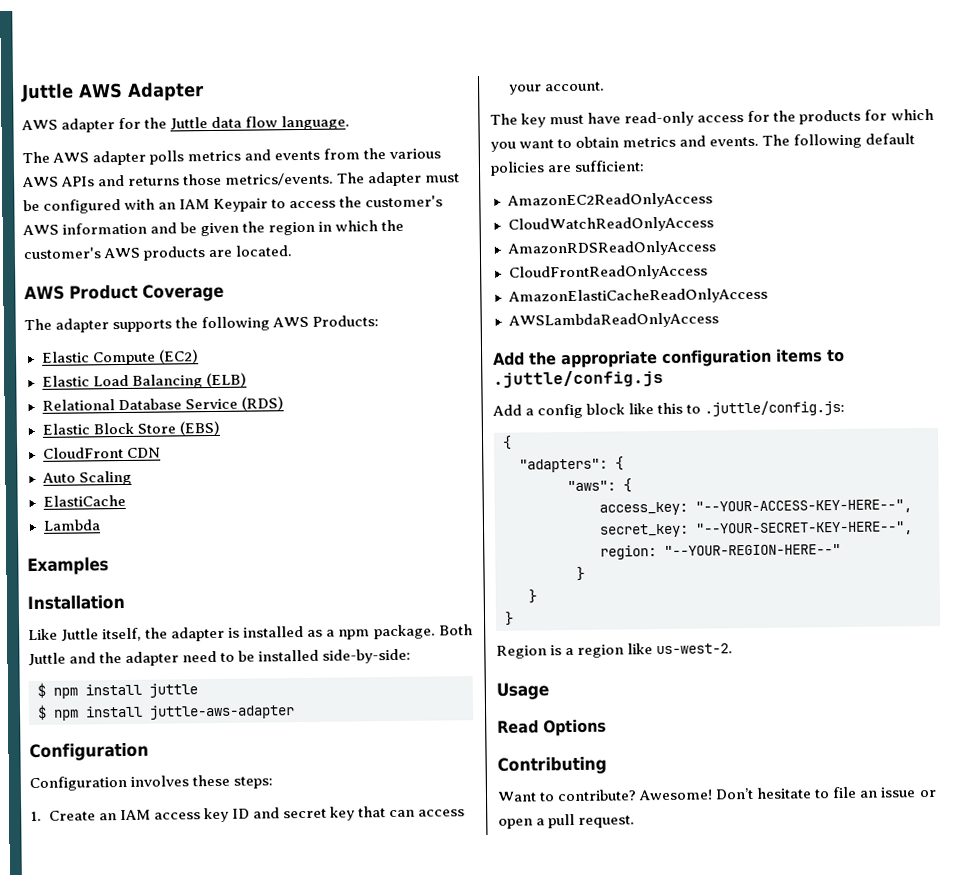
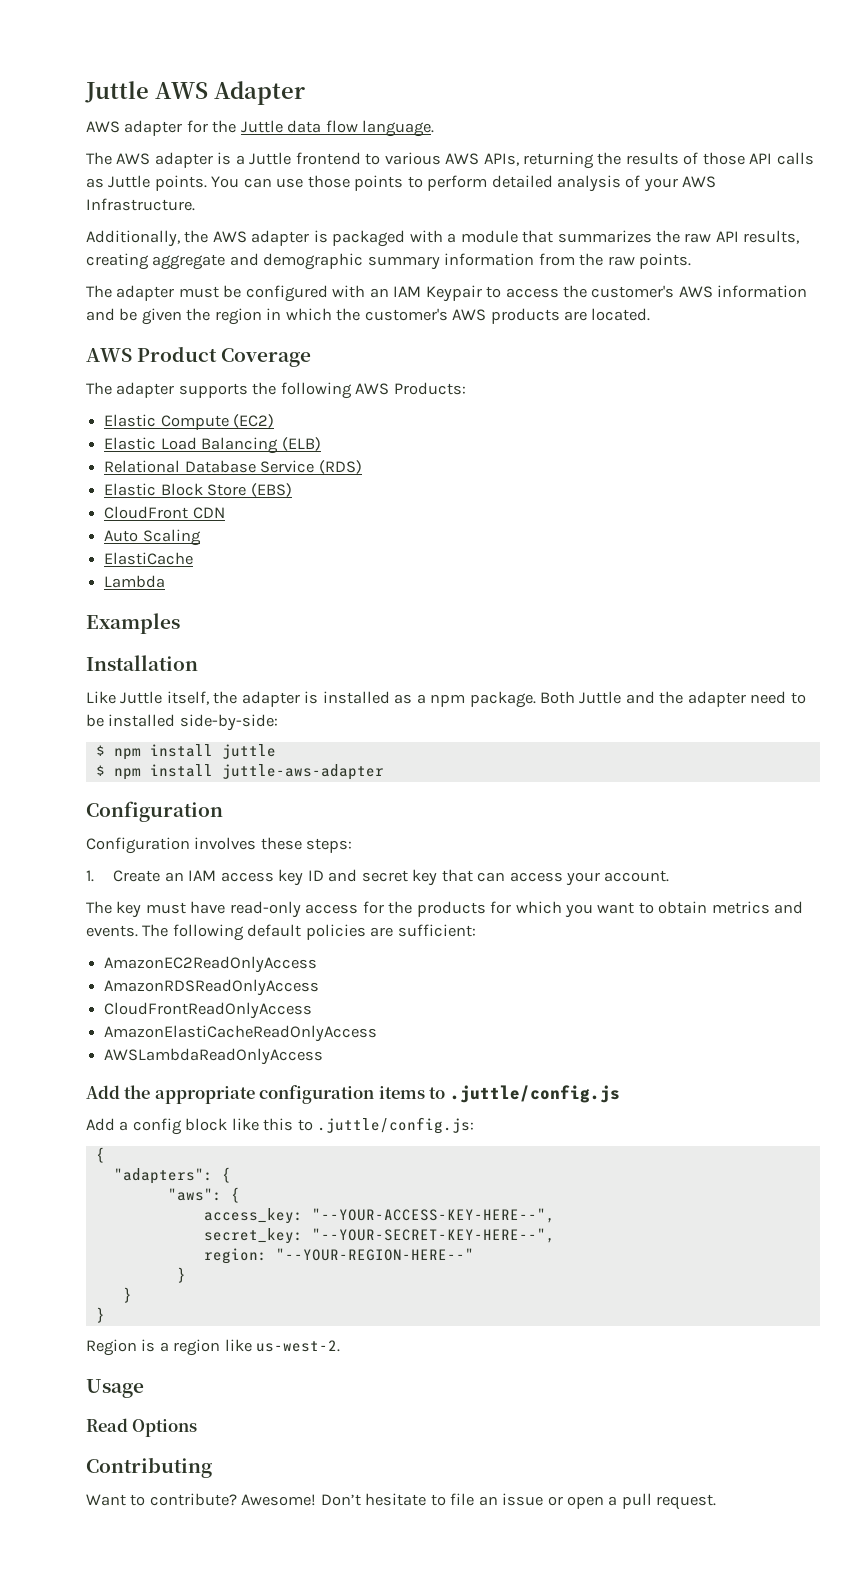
- The AWS adapter polls metrics and events from the various AWS APIs and returns those metrics/events. The adapter must be configured with an IAM Keypair to access the customer's AWS information and be given the region in which the customer's AWS products are located.
+ The AWS adapter is a Juttle frontend to various AWS APIs, returning the results of those API calls as Juttle points. You can use those points to perform detailed analysis of your AWS Infrastructure.
+ Additionally, the AWS adapter is packaged with a module that summarizes the raw API results, creating aggregate and demographic summary information from the raw points.
+ The adapter must be configured with an IAM Keypair to access the customer's AWS information and be given the region in which the customer's AWS products are located.
- CloudWatchReadOnlyAccess

